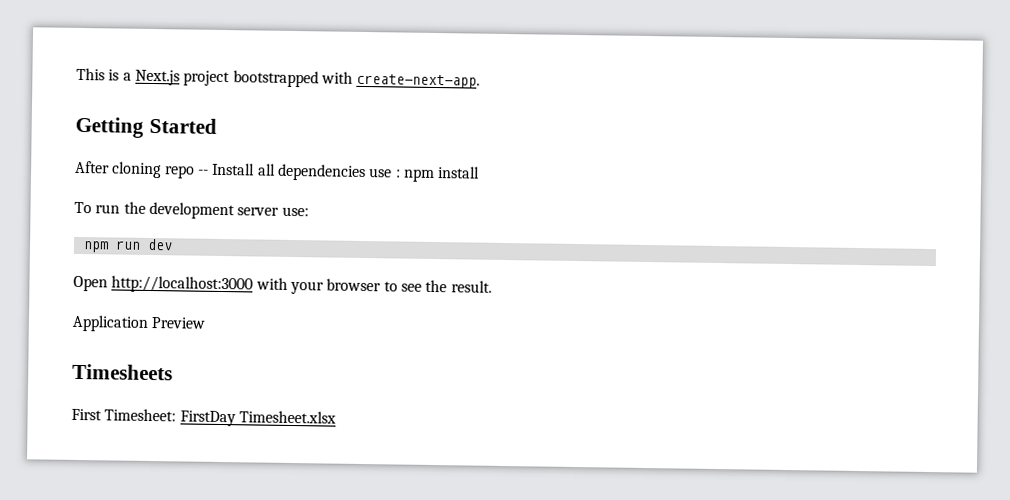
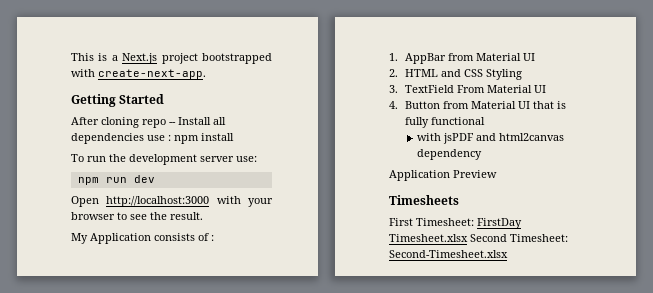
+ My Application consists of :
+ 1. AppBar from Material UI
+ 2. HTML and CSS Styling
+ 3. TextField From Material UI
+ 4. Button from Material UI that is fully functional
+ with jsPDF and html2canvas dependency
- First Timesheet: FirstDay Timesheet.xlsx
+ First Timesheet: FirstDay Timesheet.xlsx Second Timesheet: Second-Timesheet.xlsx

